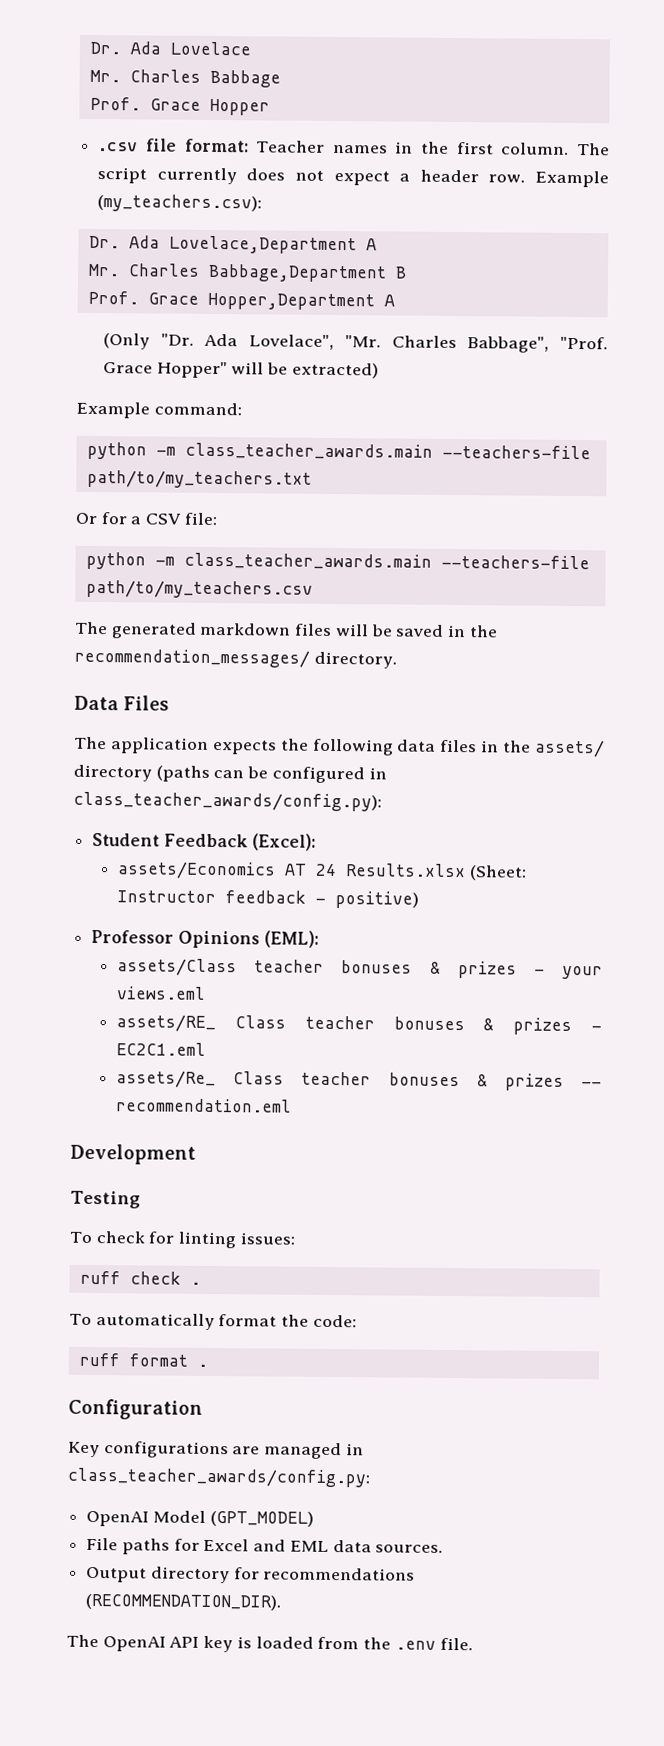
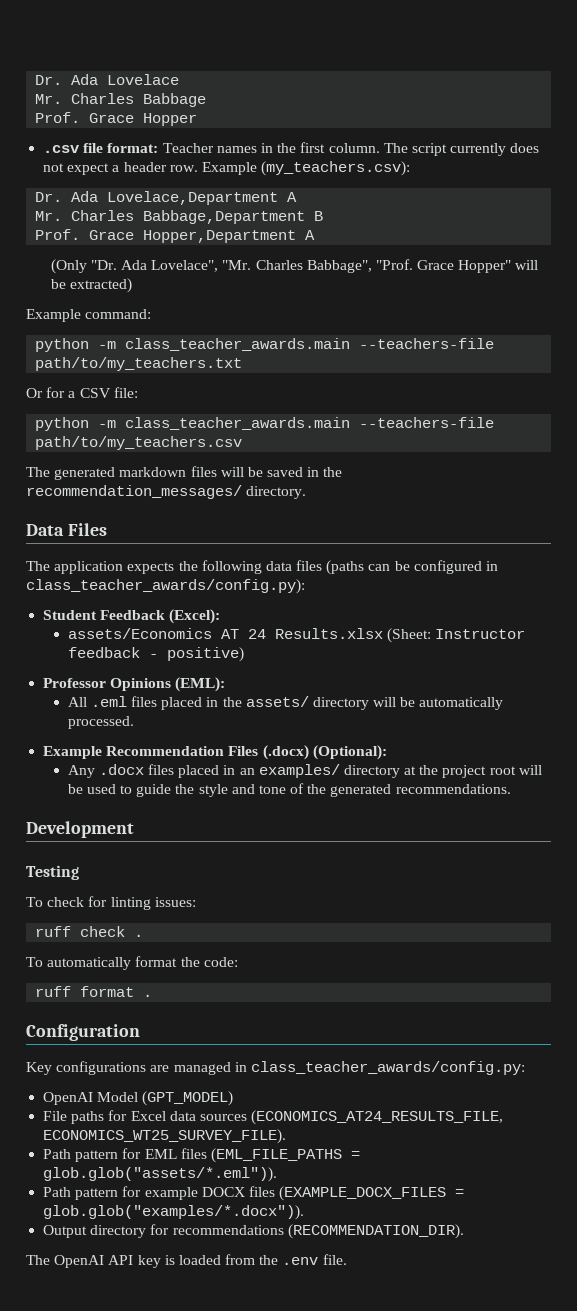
- The application expects the following data files in the assets/ directory (paths can be configured in class_teacher_awards/config.py):
+ The application expects the following data files (paths can be configured in class_teacher_awards/config.py):
- assets/Class teacher bonuses & prizes - your views.eml
- assets/RE_ Class teacher bonuses & prizes - EC2C1.eml
- assets/Re_ Class teacher bonuses & prizes -- recommendation.eml
+ All .eml files placed in the assets/ directory will be automatically processed.
+ Example Recommendation Files (.docx) (Optional):
+ Any .docx files placed in an examples/ directory at the project root will be used to guide the style and tone of the generated recommendations.
- File paths for Excel and EML data sources.
+ File paths for Excel data sources (ECONOMICS_AT24_RESULTS_FILE, ECONOMICS_WT25_SURVEY_FILE).
+ Path pattern for EML files (EML_FILE_PATHS = glob.glob("assets/*.eml")).
+ Path pattern for example DOCX files (EXAMPLE_DOCX_FILES = glob.glob("examples/*.docx")).

